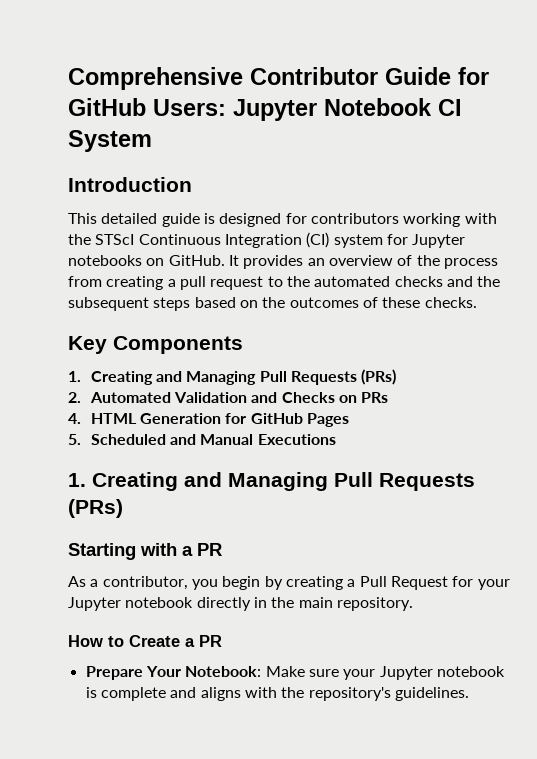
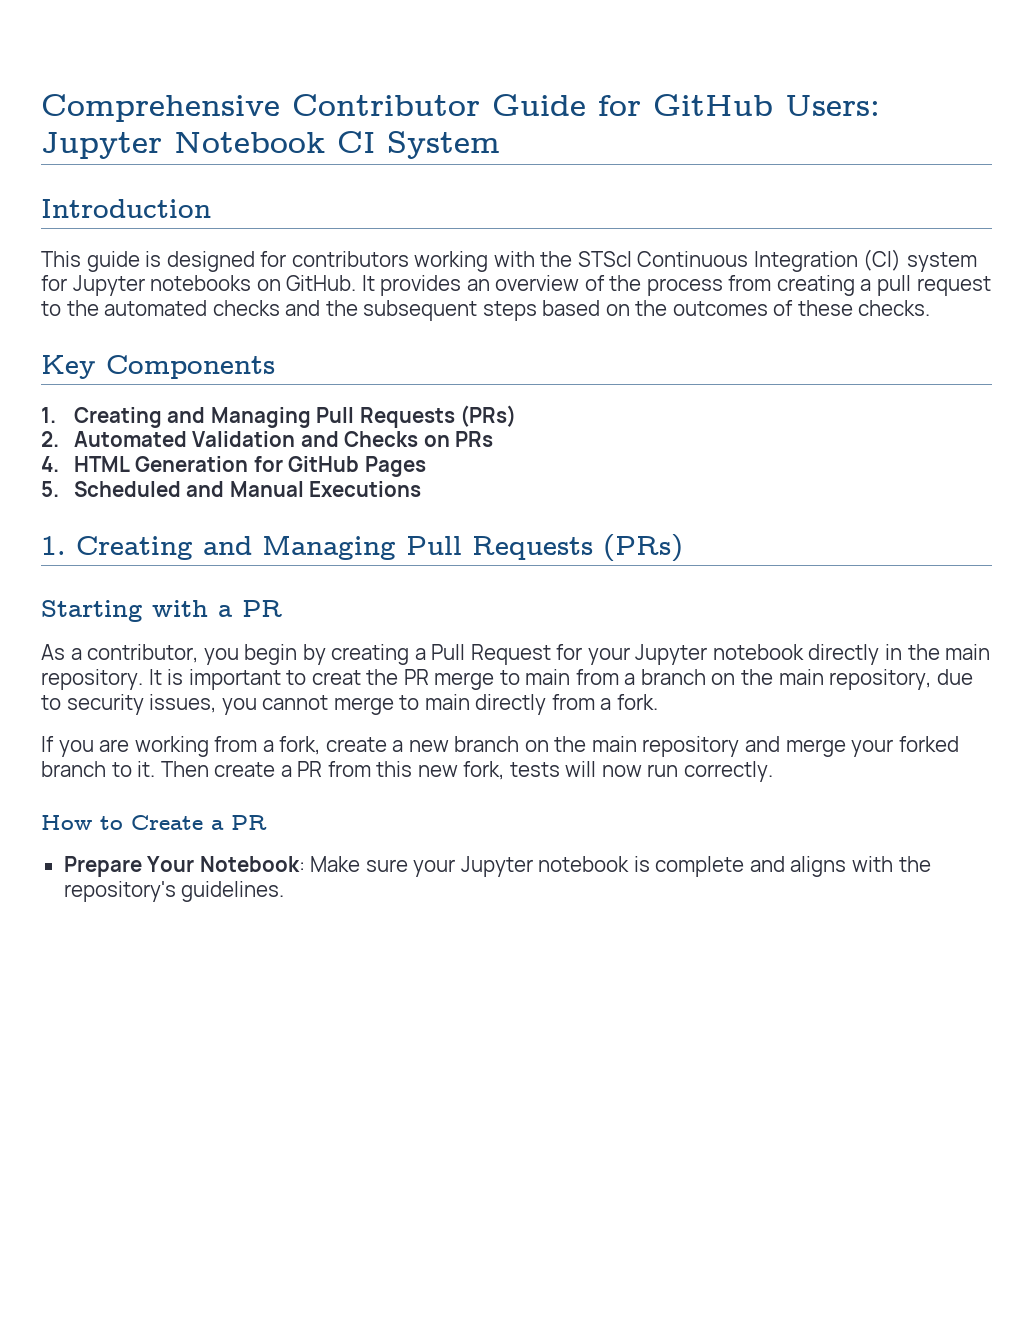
- This detailed guide is designed for contributors working with the STScI Continuous Integration (CI) system for Jupyter notebooks on GitHub.
+ This guide is designed for contributors working with the STScI Continuous Integration (CI) system for Jupyter notebooks on GitHub.
+ It is important to creat the PR merge to main from a branch on the main repository, due to security issues, you cannot merge to main directly from a fork.
+ If you are working from a fork, create a new branch on the main repository and merge your forked branch to it. Then create a PR from this new fork, tests will now run correctly.

